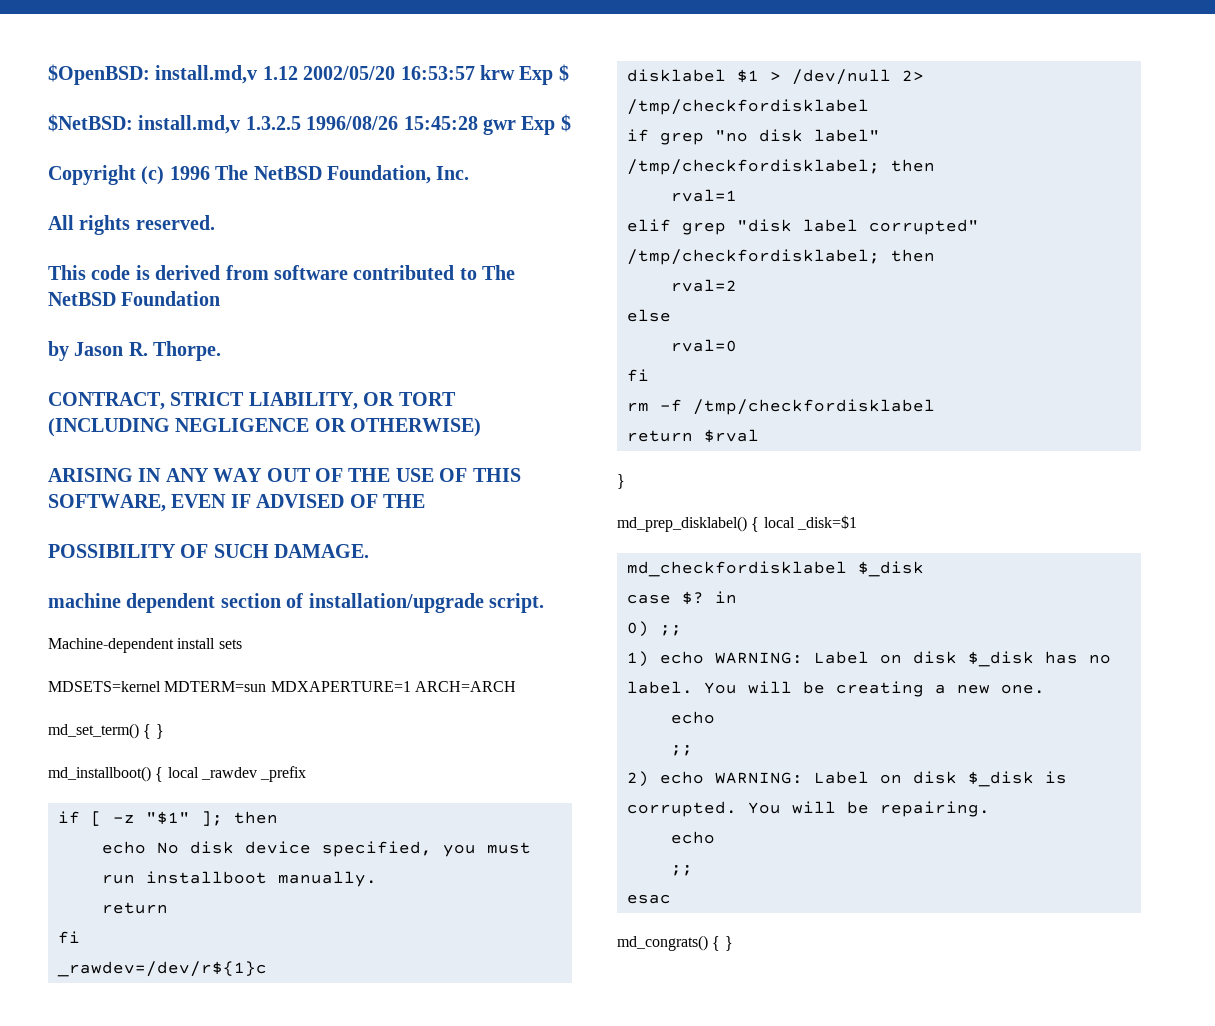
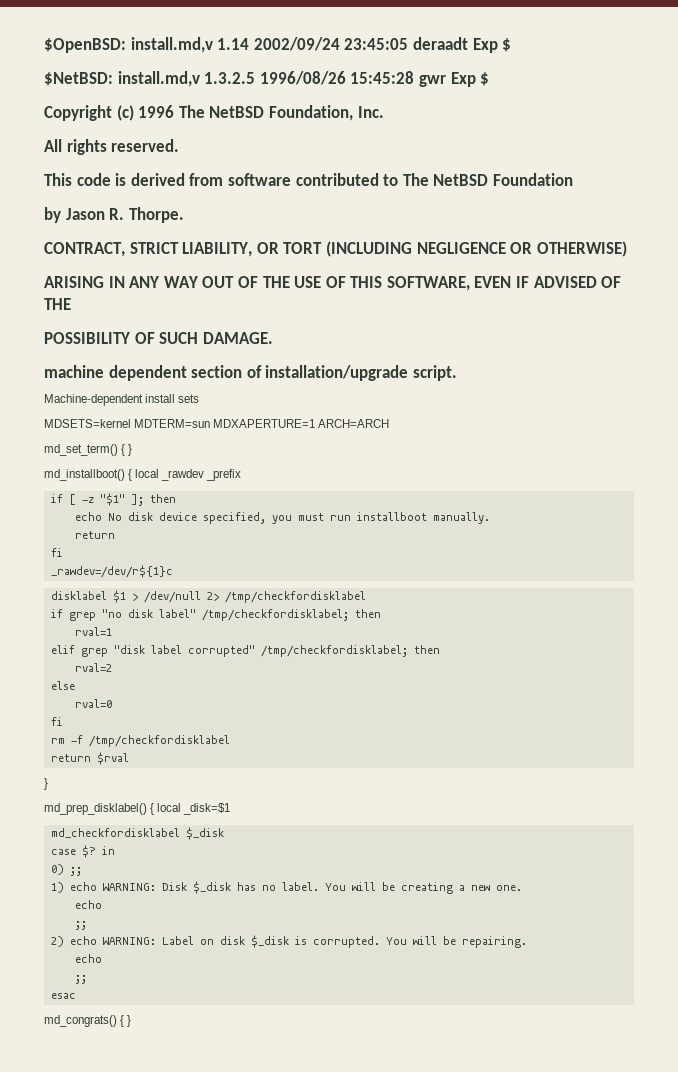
- $OpenBSD: install.md,v 1.12 2002/05/20 16:53:57 krw Exp $
+ $OpenBSD: install.md,v 1.14 2002/09/24 23:45:05 deraadt Exp $
- 1) echo WARNING: Label on disk $_disk has no label.
+ 1) echo WARNING: Disk $_disk has no label.

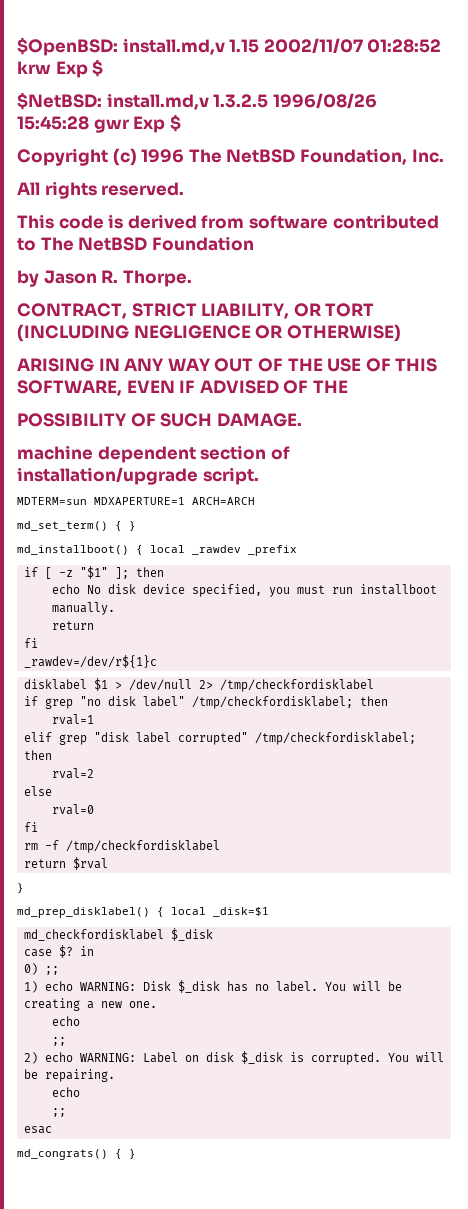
- $OpenBSD: install.md,v 1.14 2002/09/24 23:45:05 deraadt Exp $
+ $OpenBSD: install.md,v 1.15 2002/11/07 01:28:52 krw Exp $
- Machine-dependent install sets
- MDSETS=kernel MDTERM=sun MDXAPERTURE=1 ARCH=ARCH
+ MDTERM=sun MDXAPERTURE=1 ARCH=ARCH

